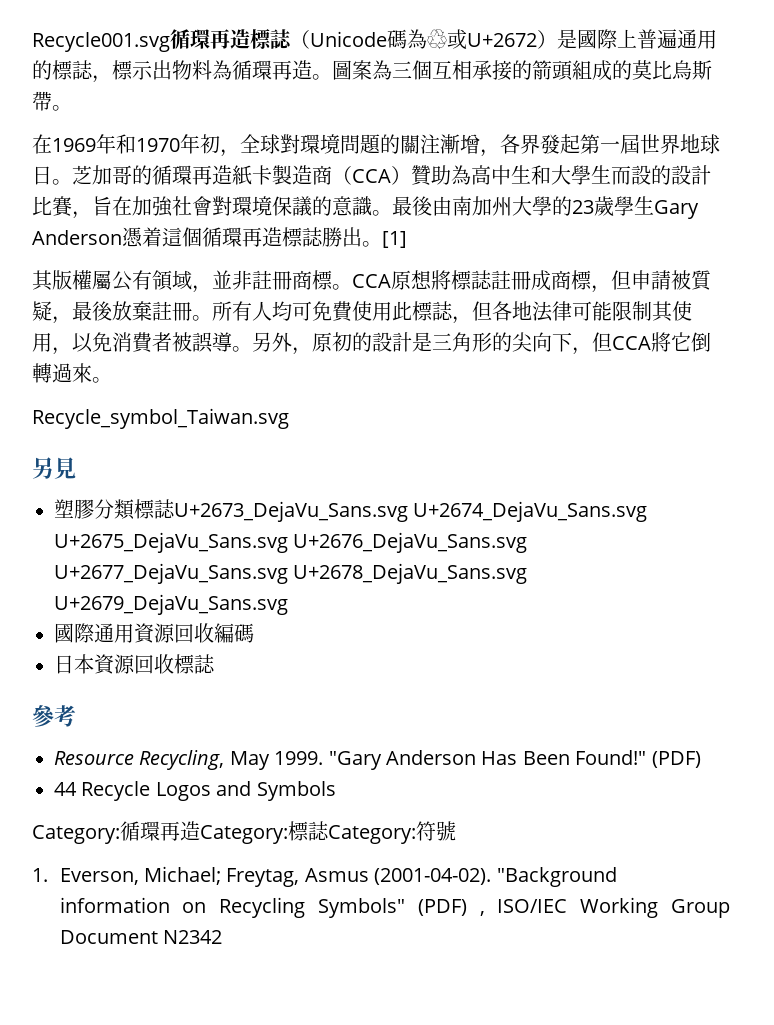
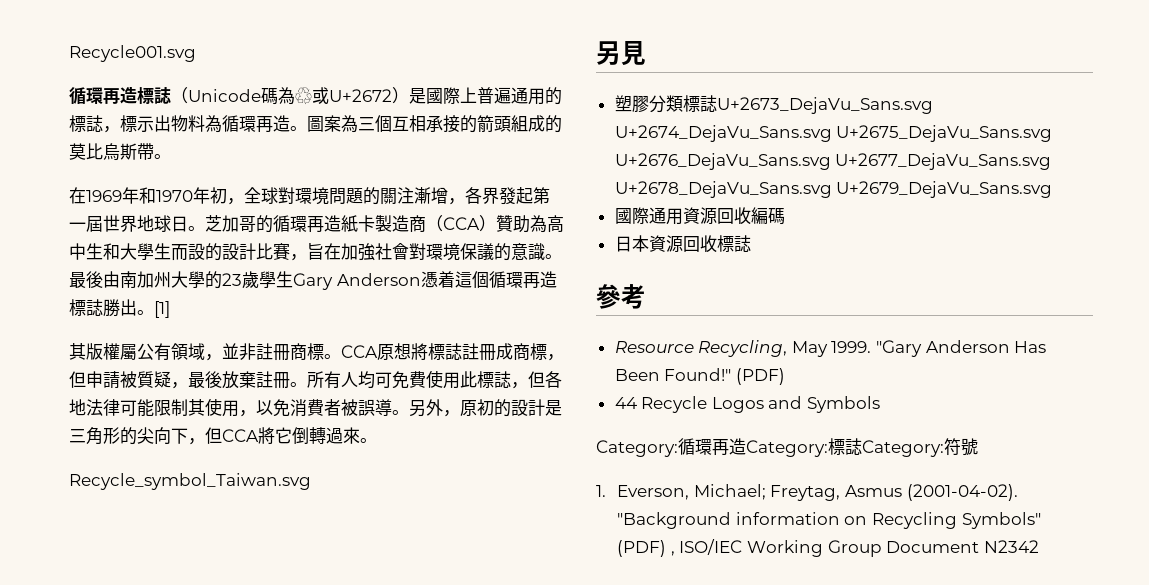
- Recycle001.svg循環再造標誌（Unicode碼為♲或U+2672）是國際上普遍通用的標誌，標示出物料為循環再造。
+ Recycle001.svg
+ 循環再造標誌（Unicode碼為♲或U+2672）是國際上普遍通用的標誌，標示出物料為循環再造。

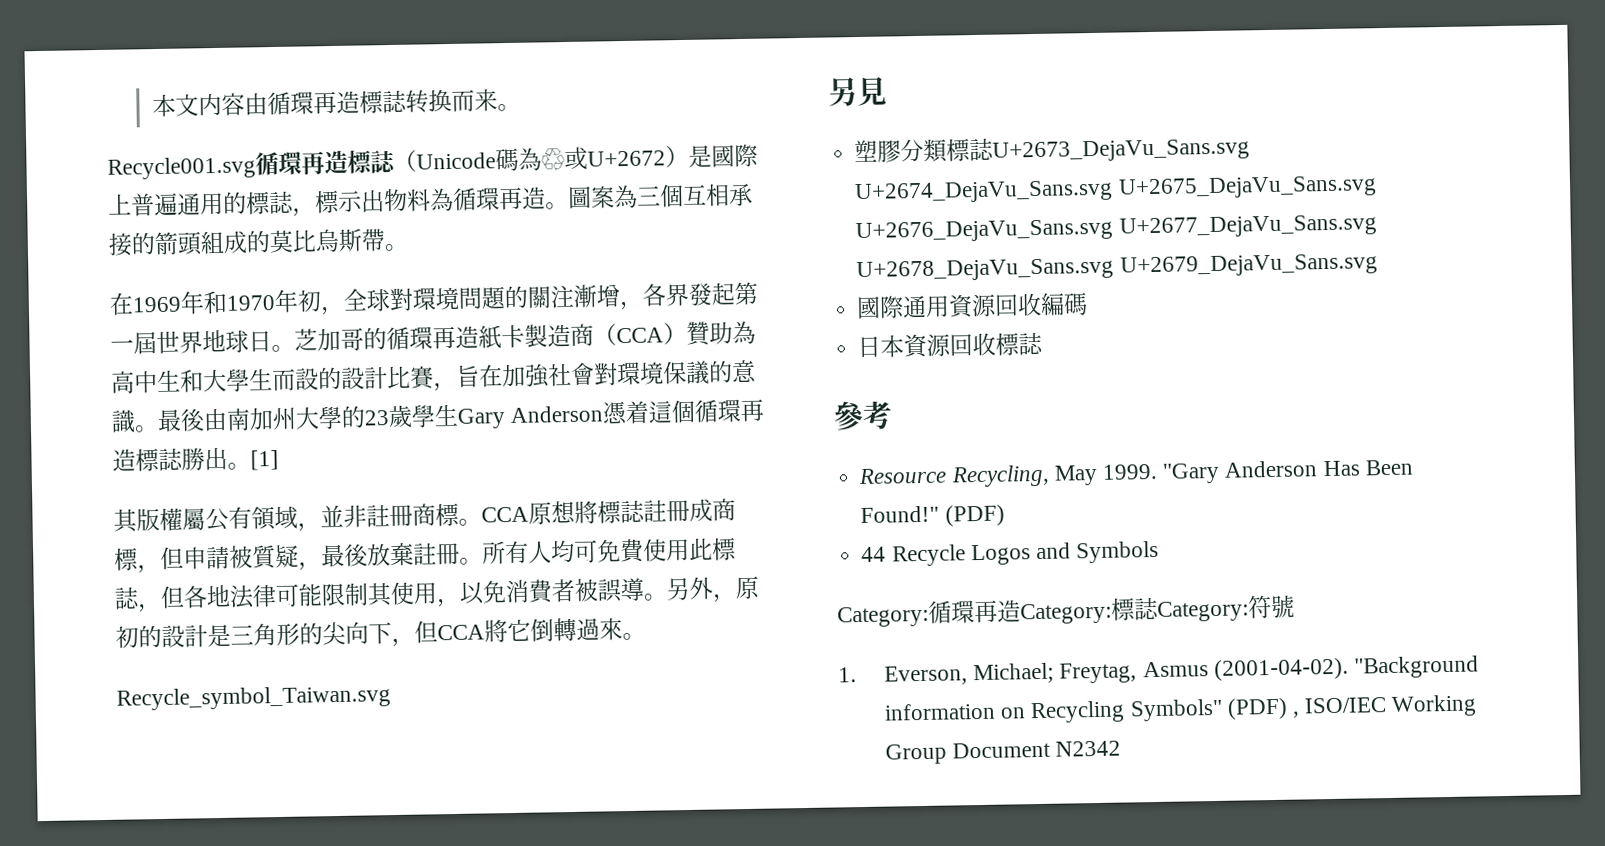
+ 本文内容由循環再造標誌转换而来。
- Recycle001.svg
- 循環再造標誌（Unicode碼為♲或U+2672）是國際上普遍通用的標誌，標示出物料為循環再造。
+ Recycle001.svg循環再造標誌（Unicode碼為♲或U+2672）是國際上普遍通用的標誌，標示出物料為循環再造。

